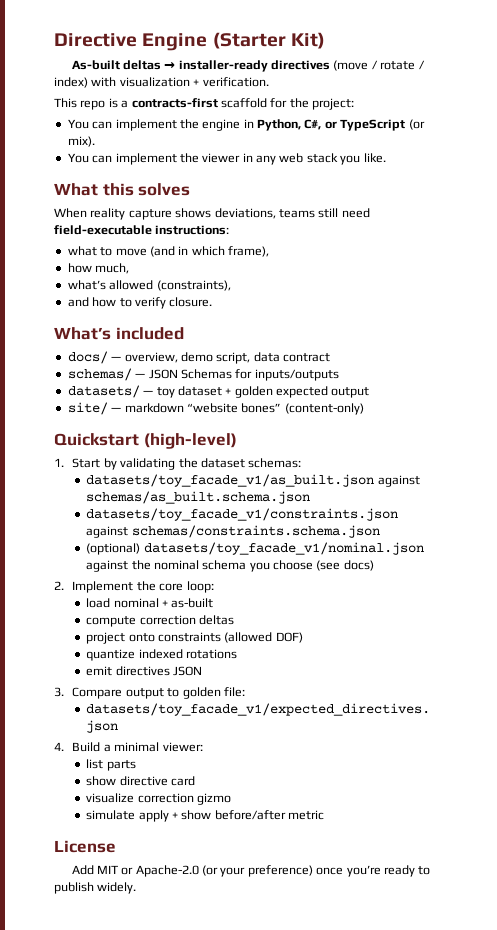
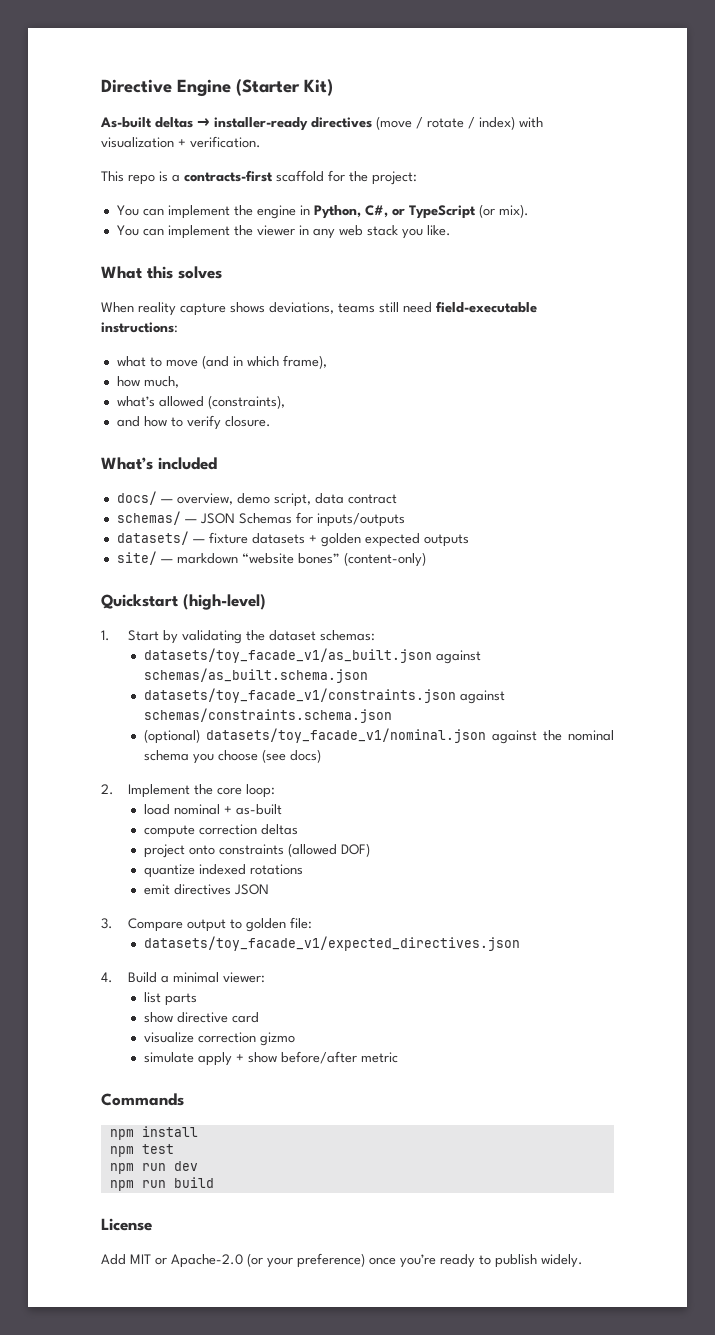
- datasets/ — toy dataset + golden expected output
+ datasets/ — fixture datasets + golden expected outputs
+ Commands
+ npm install
+ npm test
+ npm run dev
+ npm run build

